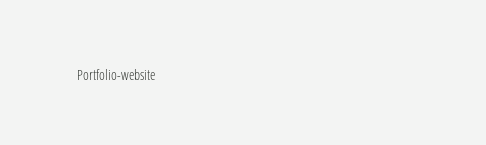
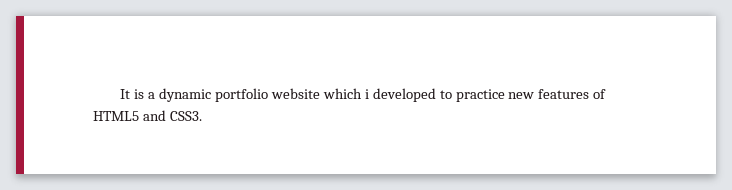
- Portfolio-website
+ It is a dynamic portfolio website which i developed to practice new features of HTML5 and CSS3.

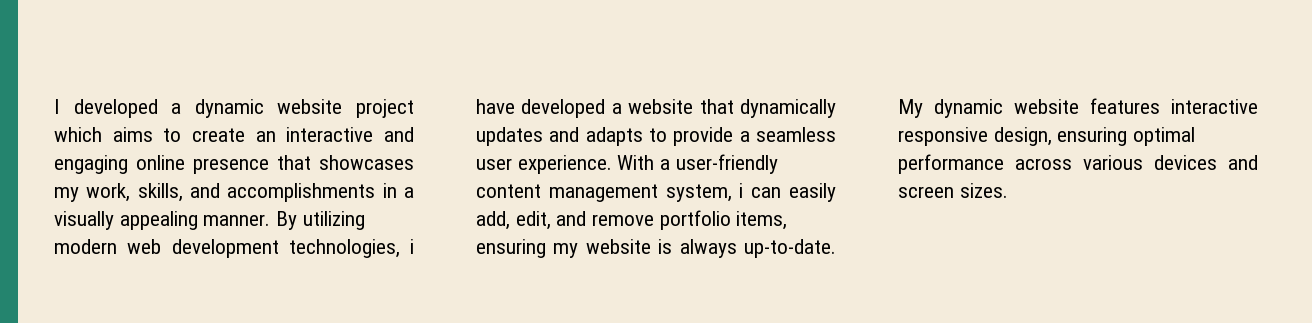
- It is a dynamic portfolio website which i developed to practice new features of HTML5 and CSS3.
+ I developed a dynamic website project which aims to create an interactive and engaging online presence that showcases my work, skills, and accomplishments in a visually appealing manner. By utilizing modern web development technologies, i have developed a website that dynamically updates and adapts to provide a seamless user experience. With a user-friendly content management system, i can easily add, edit, and remove portfolio items, ensuring my website is always up-to-date. My dynamic website features interactive responsive design, ensuring optimal performance across various devices and screen sizes.

